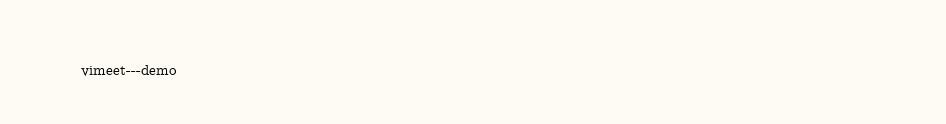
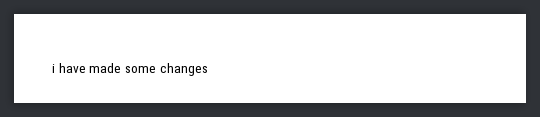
- vimeet---demo
+ i have made some changes

